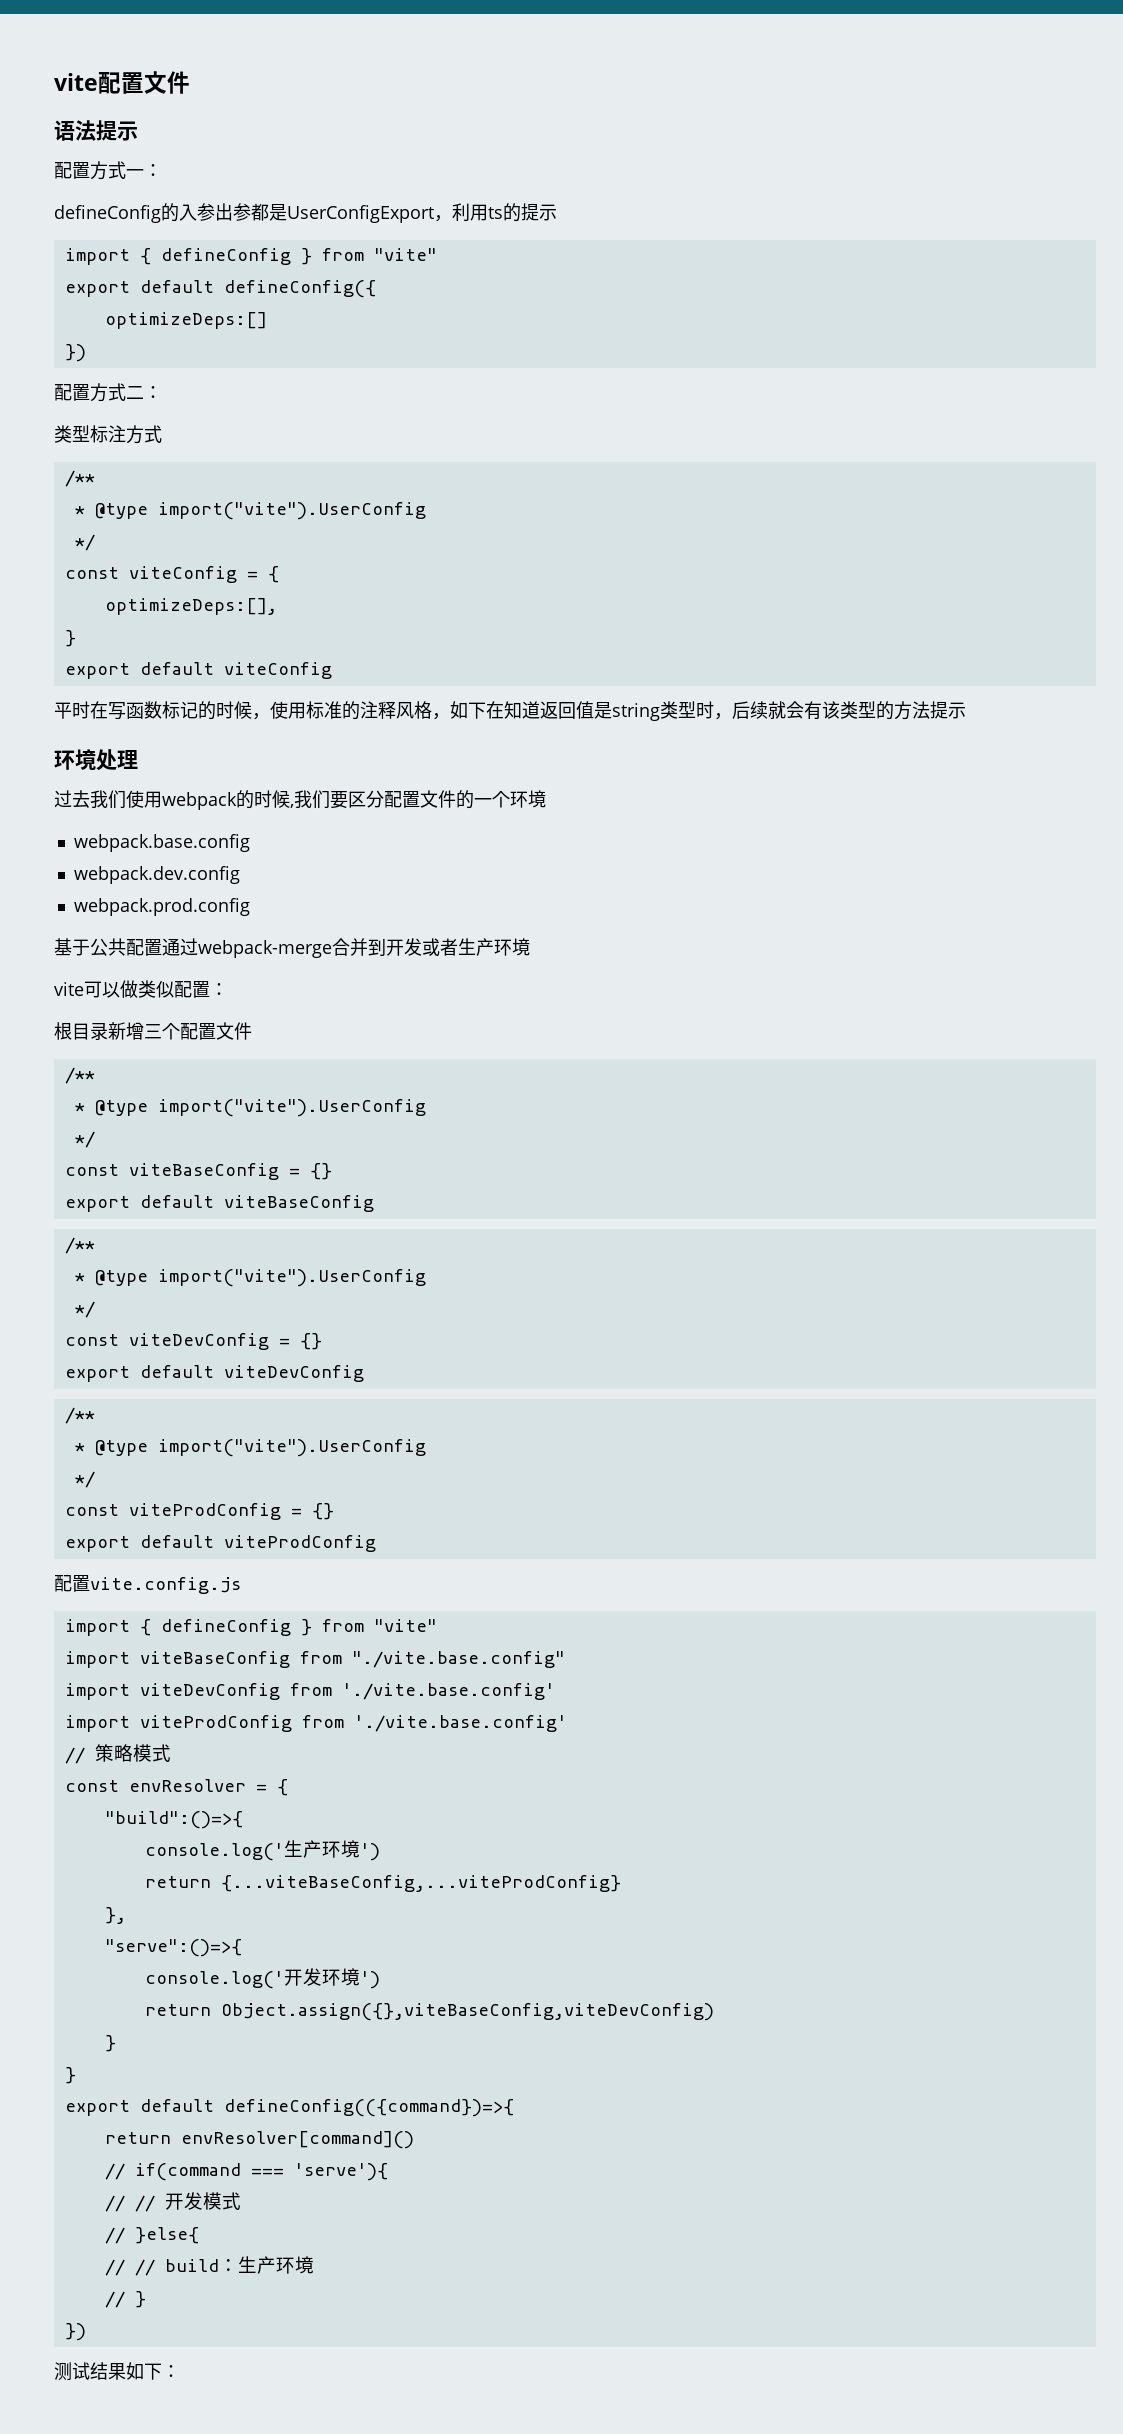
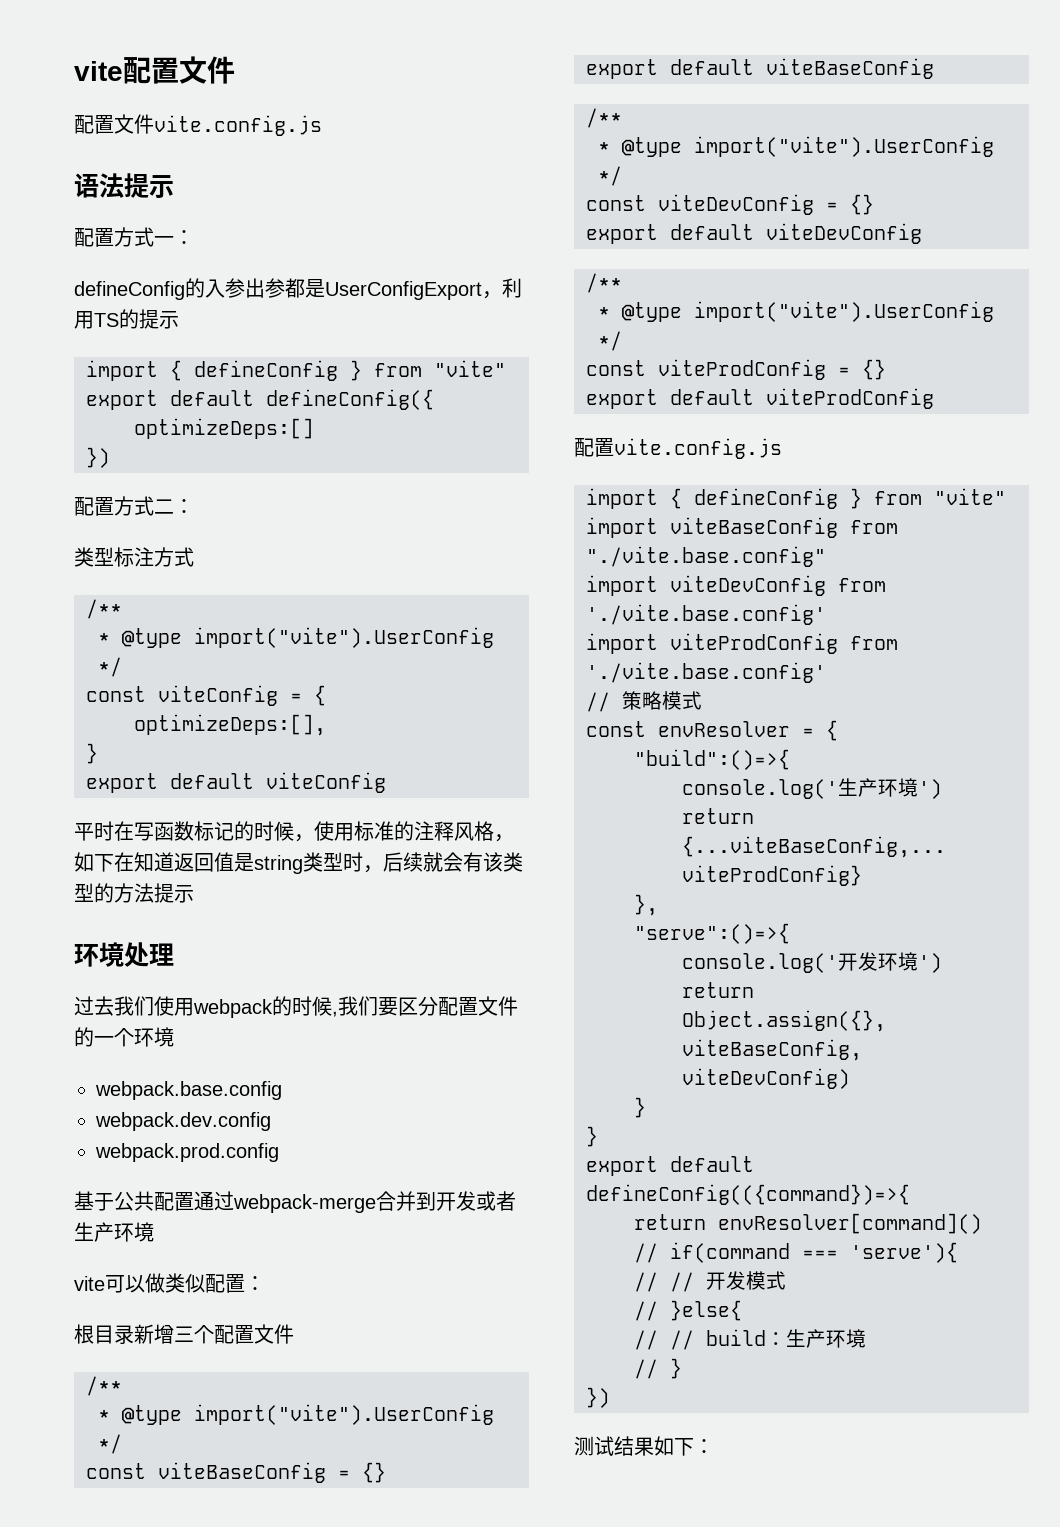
+ 配置文件vite.config.js
- defineConfig的入参出参都是UserConfigExport，利用ts的提示
+ defineConfig的入参出参都是UserConfigExport，利用TS的提示

